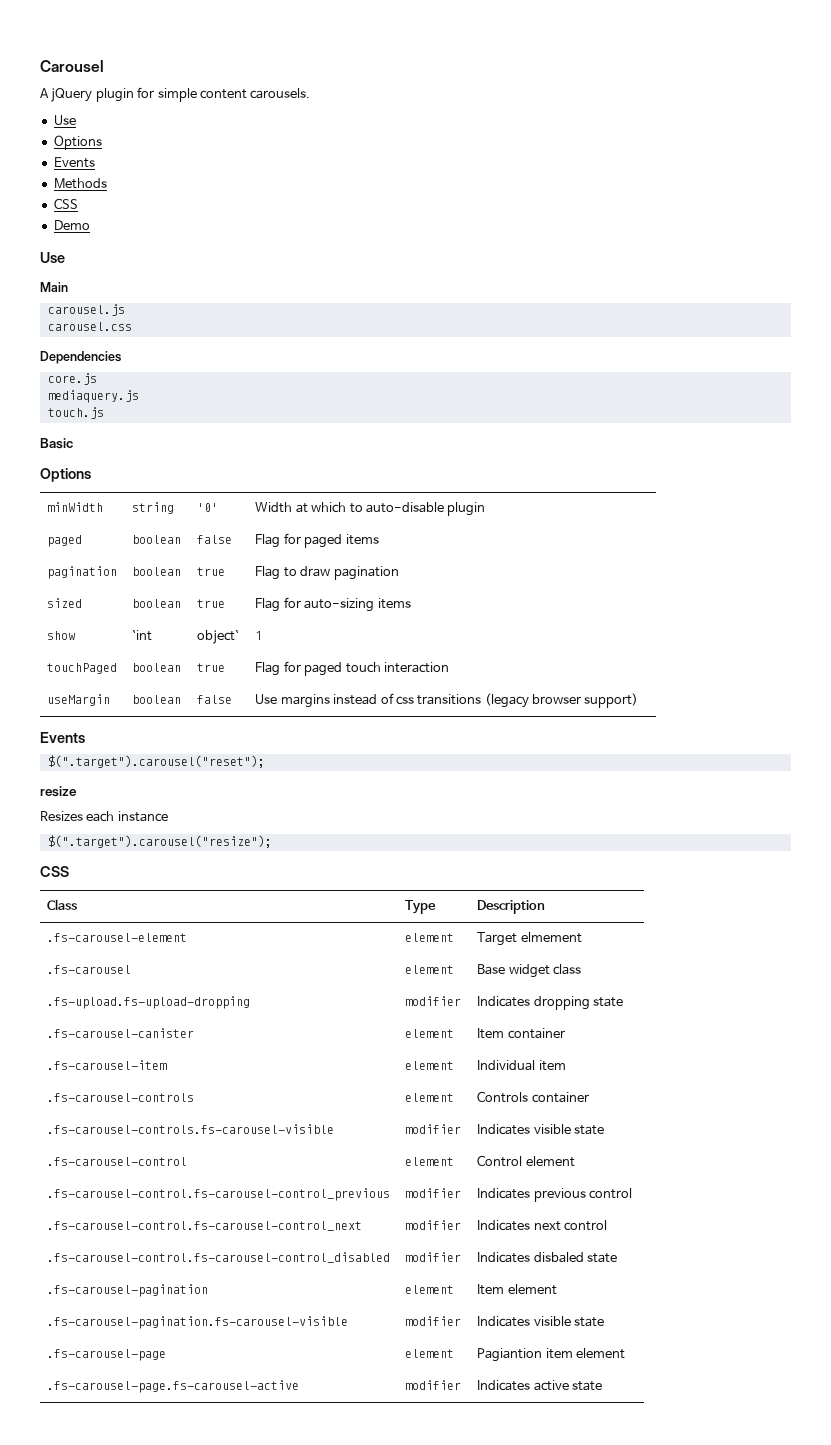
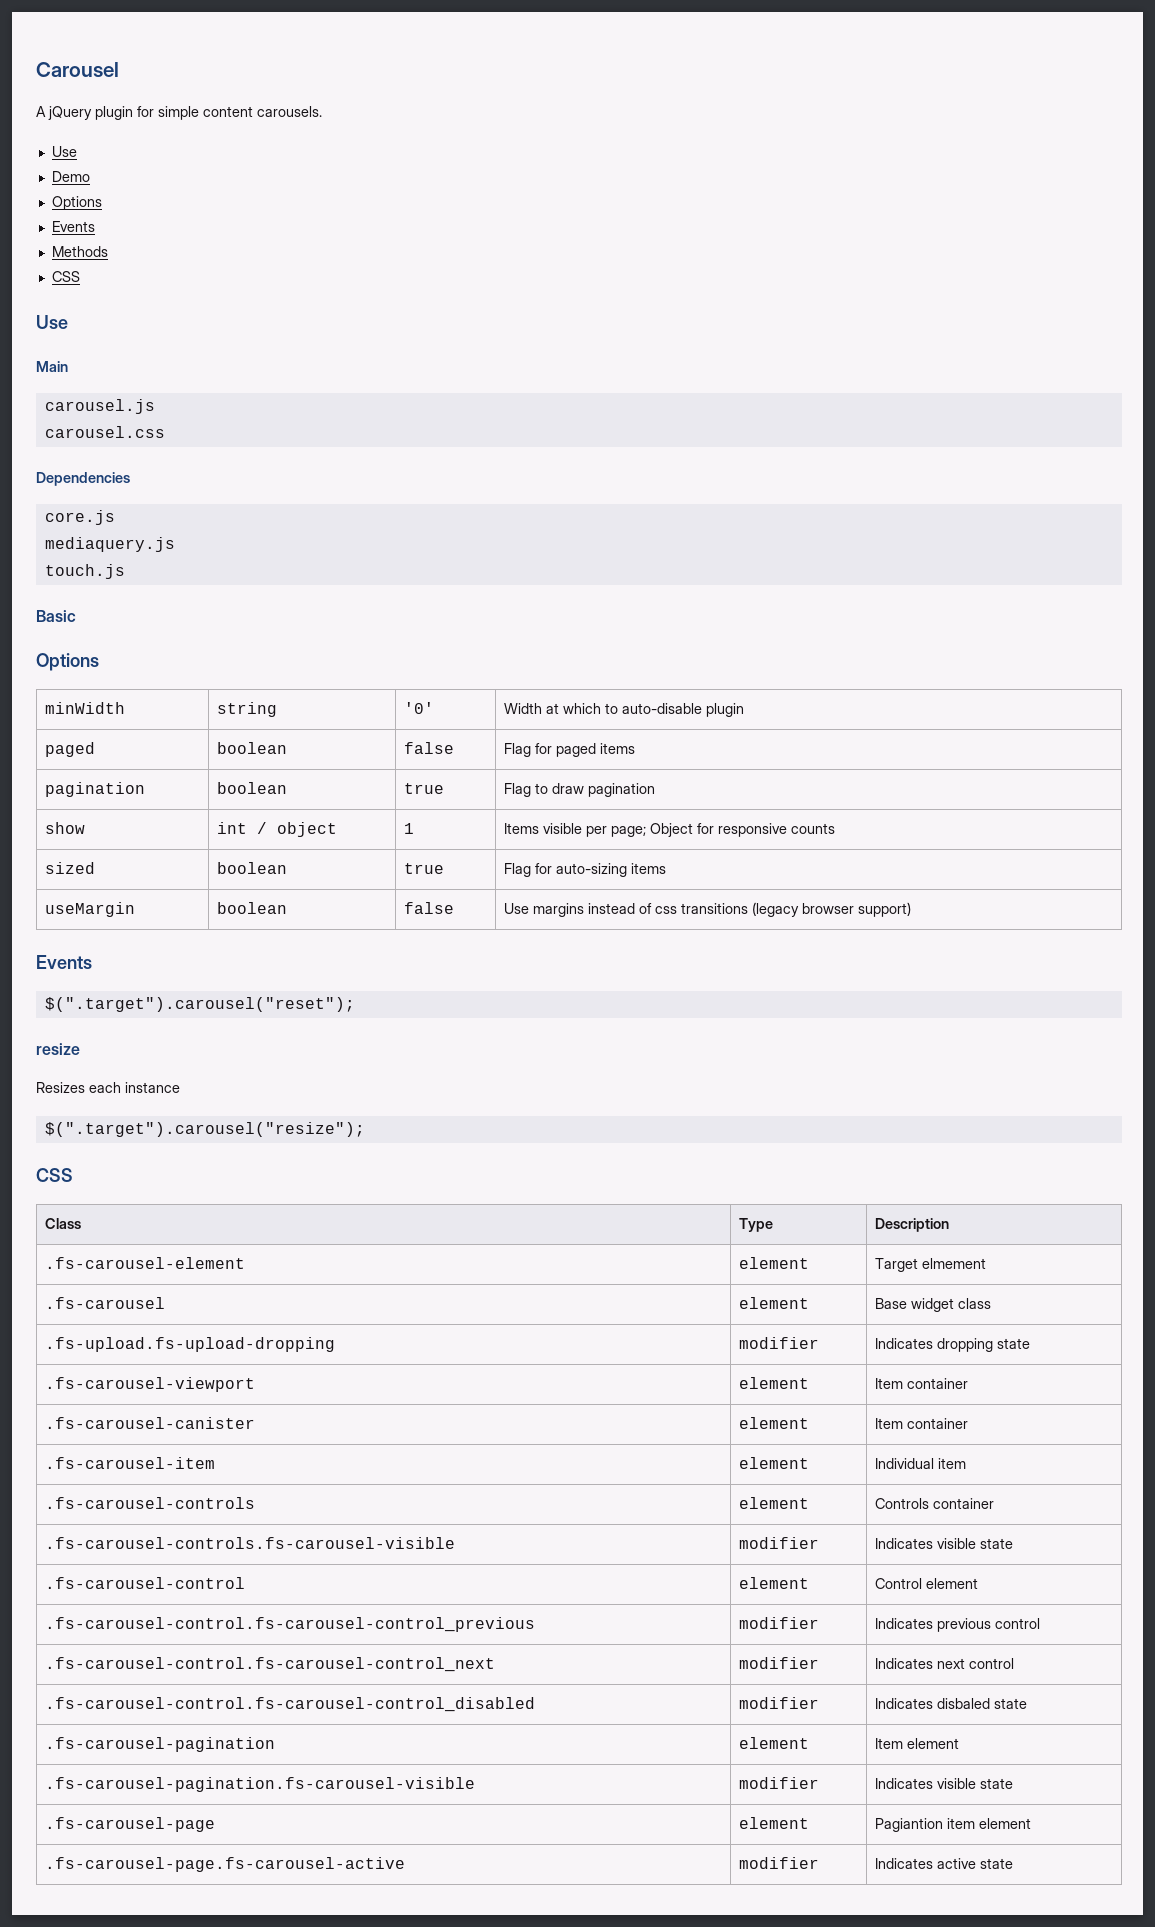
+ Demo
- Demo
+ show | int / object | 1 | Items visible per page; Object for responsive counts
- show | `int | object` | 1
- touchPaged | boolean | true | Flag for paged touch interaction
+ .fs-carousel-viewport | element | Item container

